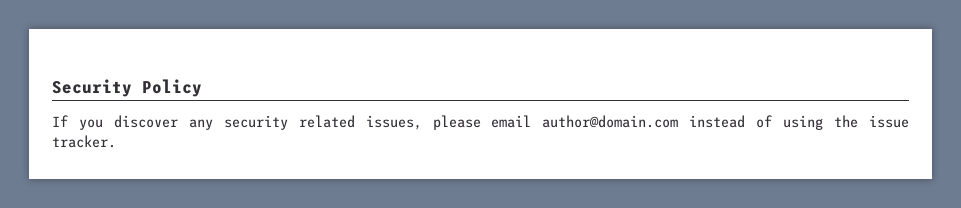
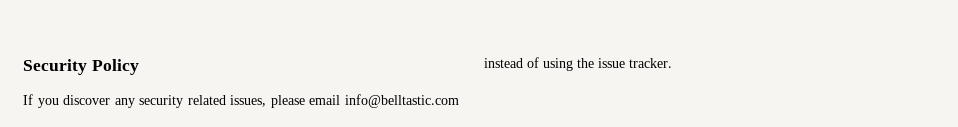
- If you discover any security related issues, please email author@domain.com instead of using the issue tracker.
+ If you discover any security related issues, please email info@belltastic.com instead of using the issue tracker.

